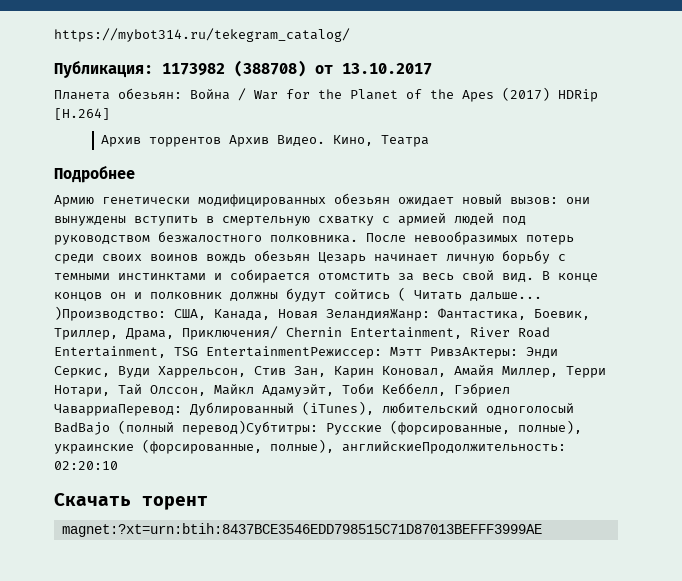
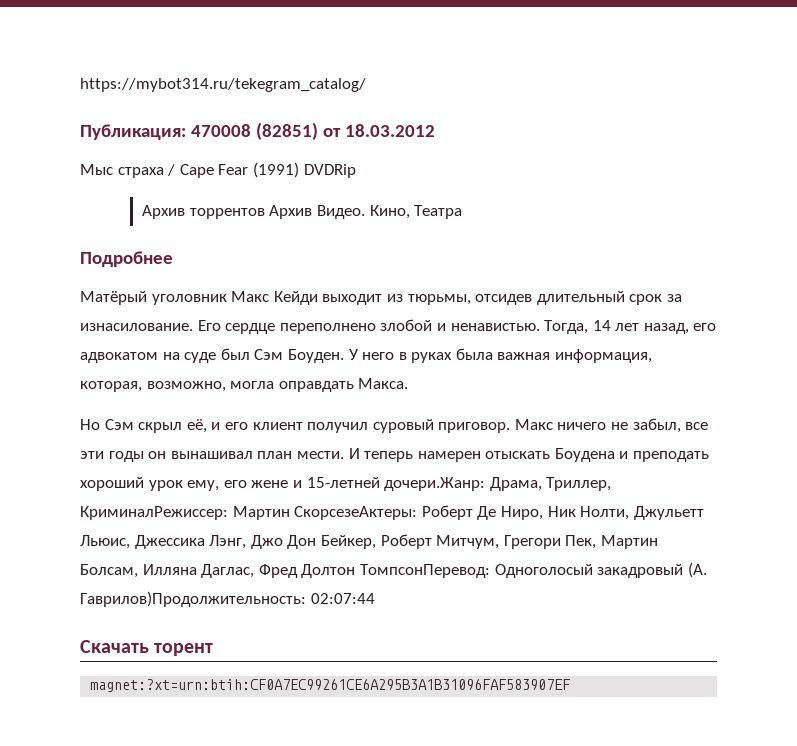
- Публикация: 1173982 (388708) от 13.10.2017
- Планета обезьян: Война / War for the Planet of the Apes (2017) HDRip [H.264]
+ Публикация: 470008 (82851) от 18.03.2012
+ Мыс страха / Cape Fear (1991) DVDRip
- Армию генетически модифицированных обезьян ожидает новый вызов: они вынуждены вступить в смертельную схватку с армией людей под руководством безжалостного полковника. После невообразимых потерь среди своих воинов вождь обезьян Цезарь начинает личную борьбу с темными инстинктами и собирается отомстить за весь свой вид. В конце концов он и полковник должны будут сойтись ( Читать дальше... )Производство: США, Канада, Новая ЗеландияЖанр: Фантастика, Боевик, Триллер, Драма, Приключения/ Chernin Entertainment, River Road Entertainment, TSG EntertainmentРежиссер: Мэтт РивзАктеры: Энди Серкис, Вуди Харрельсон, Стив Зан, Карин Коновал, Амайя Миллер, Терри Нотари, Тай Олссон, Майкл Адамуэйт, Тоби Кеббелл, Гэбриел ЧаварриаПеревод: Дублированный (iTunes), любительский одноголосый BadBajo (полный перевод)Субтитры: Русские (форсированные, полные), украинские (форсированные, полные), английскиеПродолжительность: 02:20:10
+ Матёрый уголовник Макс Кейди выходит из тюрьмы, отсидев длительный срок за изнасилование. Его сердце переполнено злобой и ненавистью. Тогда, 14 лет назад, его адвокатом на суде был Сэм Боуден. У него в руках была важная информация, которая, возможно, могла оправдать Макса.
+ Но Сэм скрыл её, и его клиент получил суровый приговор. Макс ничего не забыл, все эти годы он вынашивал план мести. И теперь намерен отыскать Боудена и преподать хороший урок ему, его жене и 15-летней дочери.Жанр: Драма, Триллер, КриминалРежиссер: Мартин СкорсезеАктеры: Роберт Де Ниро, Ник Нолти, Джульетт Льюис, Джессика Лэнг, Джо Дон Бейкер, Роберт Митчум, Грегори Пек, Мартин Болсам, Илляна Даглас, Фред Долтон ТомпсонПеревод: Одноголосый закадровый (А. Гаврилов)Продолжительность: 02:07:44
- magnet:?xt=urn:btih:8437BCE3546EDD798515C71D87013BEFFF3999AE
+ magnet:?xt=urn:btih:CF0A7EC99261CE6A295B3A1B31096FAF583907EF

